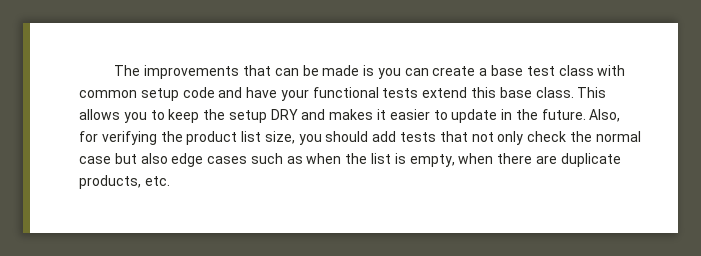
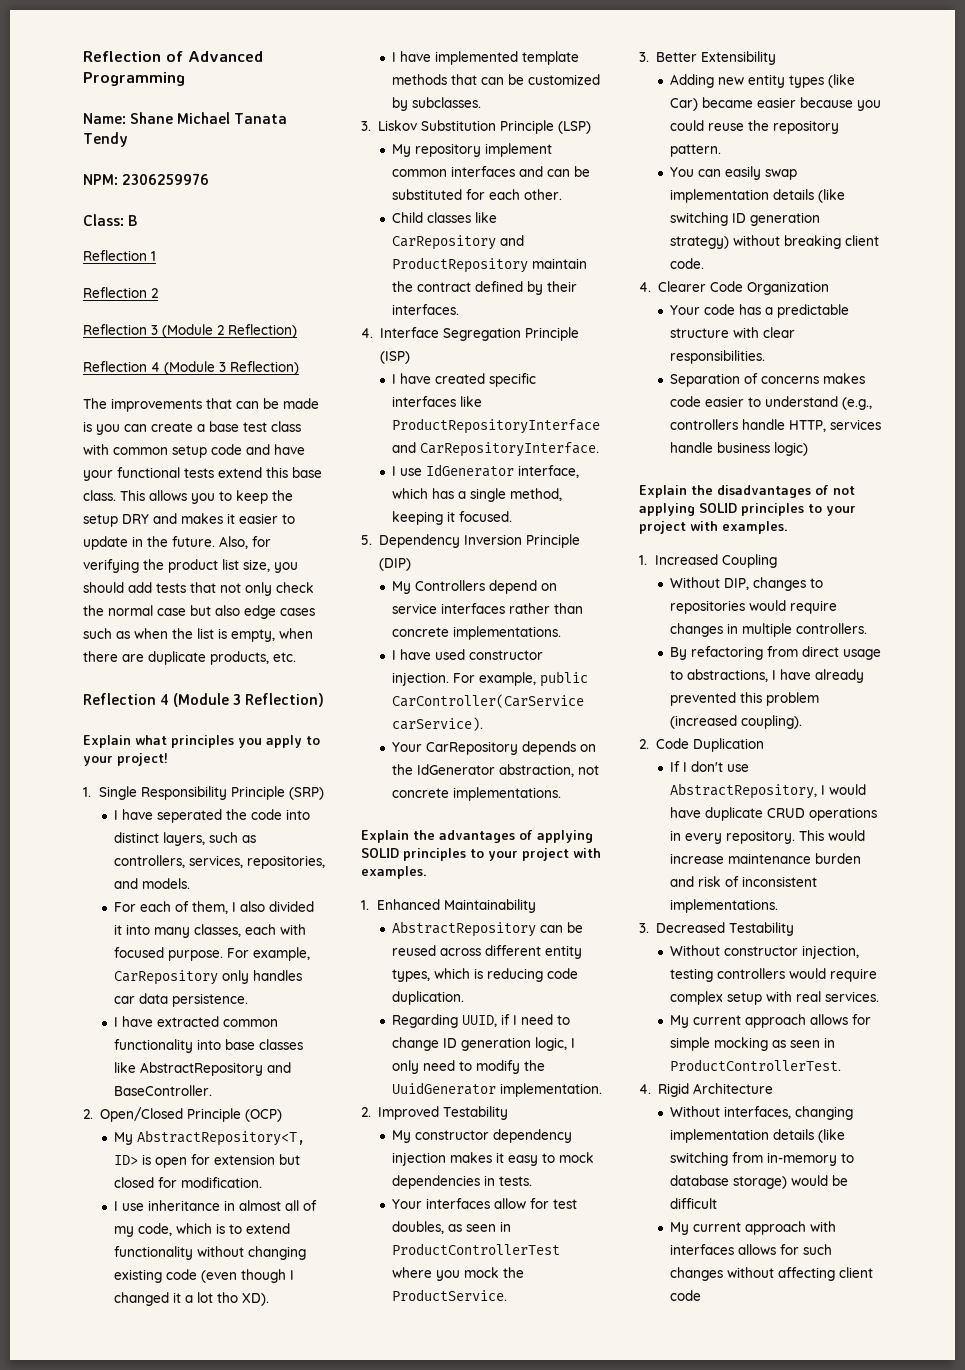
+ Reflection of Advanced Programming
+ Name: Shane Michael Tanata Tendy
+ NPM: 2306259976
+ Class: B
+ Reflection 1
+ Reflection 2
+ Reflection 3 (Module 2 Reflection)
+ Reflection 4 (Module 3 Reflection)
  Also, for verifying the product list size, you should add tests that not only check the normal case but also edge cases such as when the list is empty, when there are duplicate products, etc.
+ Reflection 4 (Module 3 Reflection)
+ Explain what principles you apply to your project!
+ 1. Single Responsibility Principle (SRP)
+ I have seperated the code into distinct layers, such as controllers, services, repositories, and models.
+ For each of them, I also divided it into many classes, each with focused purpose. For example, CarRepository only handles car data persistence.
+ I have extracted common functionality into base classes like AbstractRepository and BaseController.
+ 2. Open/Closed Principle (OCP)
+ My AbstractRepository<T, ID> is open for extension but closed for modification.
+ I use inheritance in almost all of my code, which is to extend functionality without changing existing code (even though I changed it a lot tho XD).
+ I have implemented template methods that can be customized by subclasses.
+ 3. Liskov Substitution Principle (LSP)
+ My repository implement common interfaces and can be substituted for each other.
+ Child classes like CarRepository and ProductRepository maintain the contract defined by their interfaces.
+ 4. Interface Segregation Principle (ISP)
+ I have created specific interfaces like ProductRepositoryInterface and CarRepositoryInterface.
+ I use IdGenerator interface, which has a single method, keeping it focused.
+ 5. Dependency Inversion Principle (DIP)
+ My Controllers depend on service interfaces rather than concrete implementations.
+ I have used constructor injection. For example, public CarController(CarService carService).
+ Your CarRepository depends on the IdGenerator abstraction, not concrete implementations.
+ Explain the advantages of applying SOLID principles to your project with examples.
+ 1. Enhanced Maintainability
+ AbstractRepository can be reused across different entity types, which is reducing code duplication.
+ Regarding UUID, if I need to change ID generation logic, I only need to modify the UuidGenerator implementation.
+ 2. Improved Testability
+ My constructor dependency injection makes it easy to mock dependencies in tests.
+ Your interfaces allow for test doubles, as seen in ProductControllerTest where you mock the ProductService.
+ 3. Better Extensibility
+ Adding new entity types (like Car) became easier because you could reuse the repository pattern.
+ You can easily swap implementation details (like switching ID generation strategy) without breaking client code.
+ 4. Clearer Code Organization
+ Your code has a predictable structure with clear responsibilities.
+ Separation of concerns makes code easier to understand (e.g., controllers handle HTTP, services handle business logic)
+ Explain the disadvantages of not applying SOLID principles to your project with examples.
+ 1. Increased Coupling
+ Without DIP, changes to repositories would require changes in multiple controllers.
+ By refactoring from direct usage to abstractions, I have already prevented this problem (increased coupling).
+ 2. Code Duplication
+ If I don't use AbstractRepository, I would have duplicate CRUD operations in every repository. This would increase maintenance burden and risk of inconsistent implementations.
+ 3. Decreased Testability
+ Without constructor injection, testing controllers would require complex setup with real services.
+ My current approach allows for simple mocking as seen in ProductControllerTest.
+ 4. Rigid Architecture
+ Without interfaces, changing implementation details (like switching from in-memory to database storage) would be difficult
+ My current approach with interfaces allows for such changes without affecting client code

